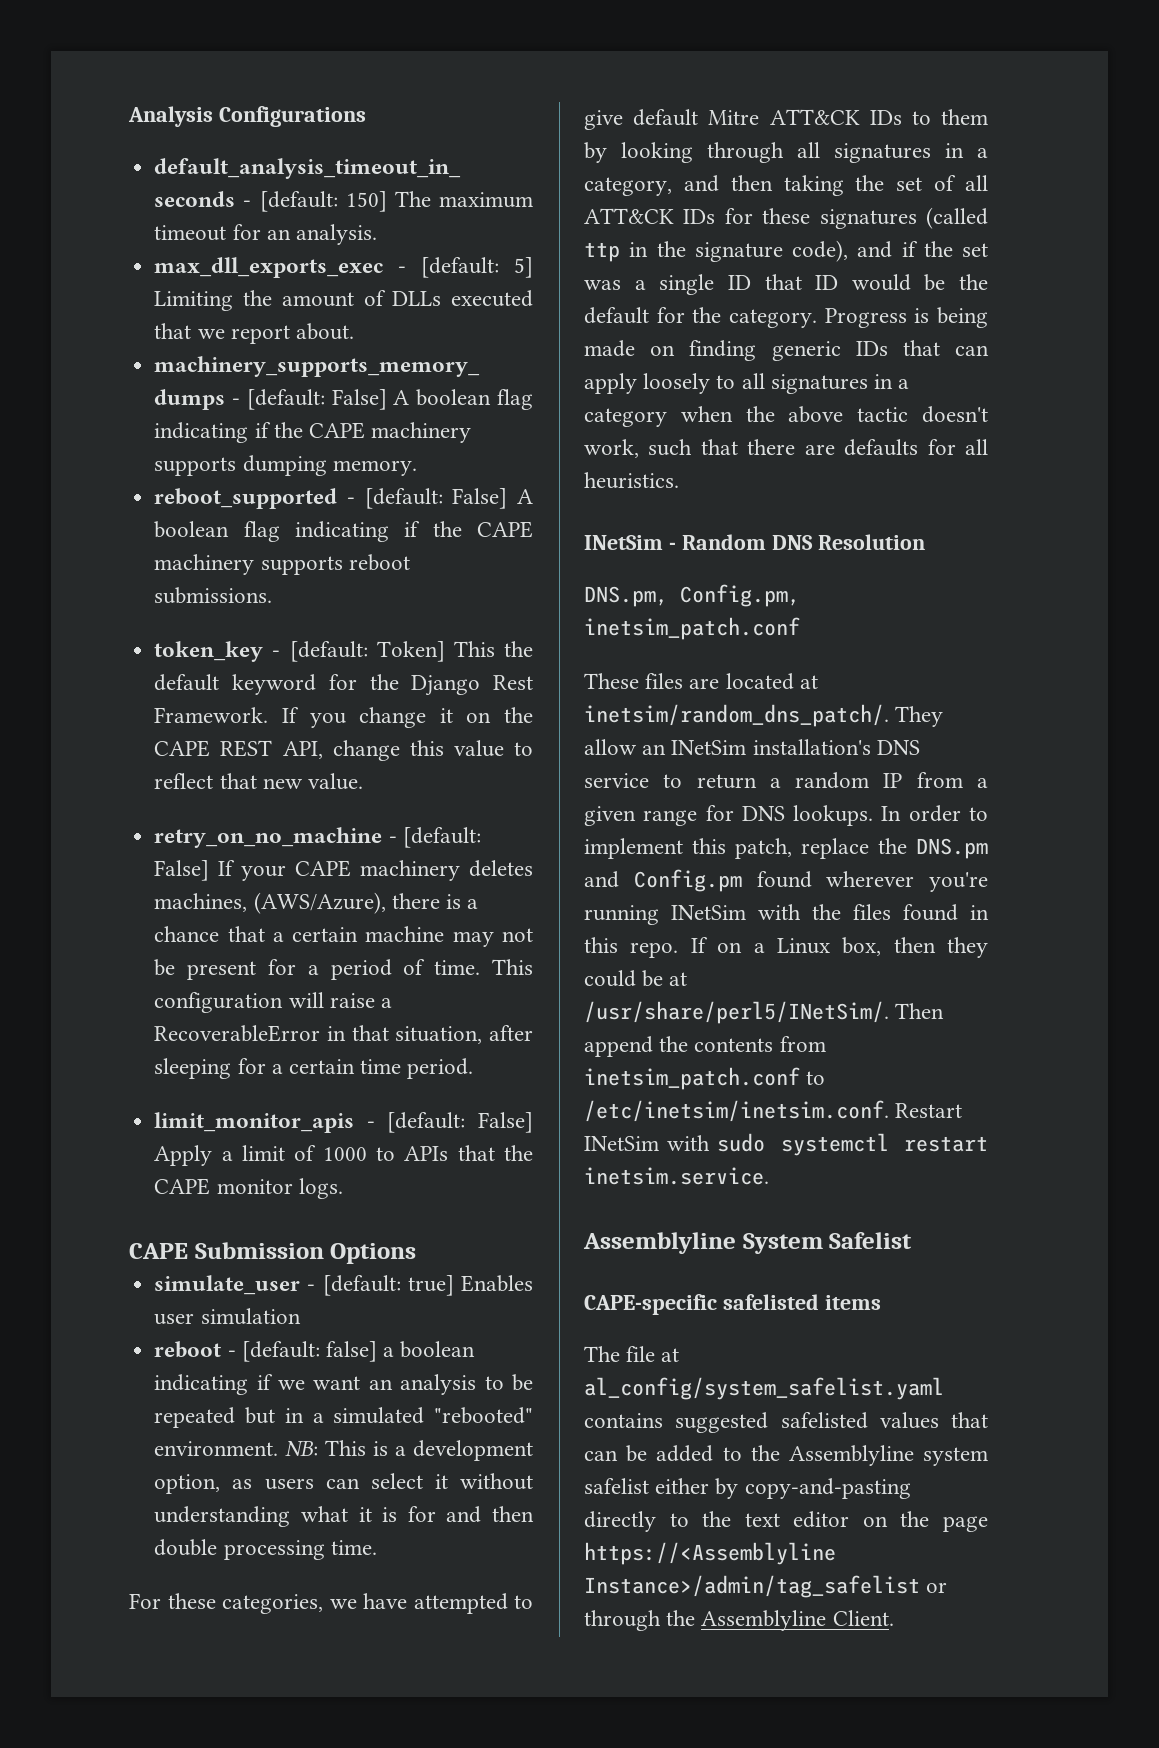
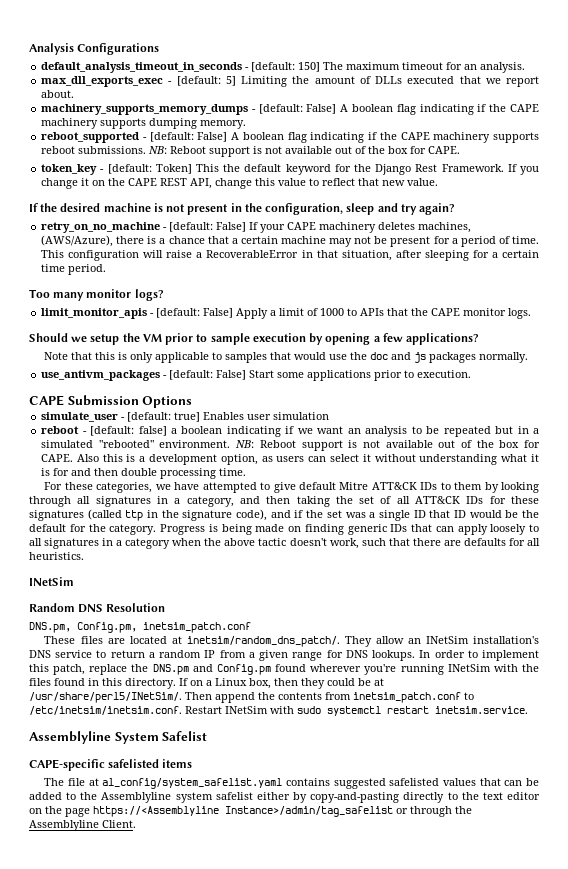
- reboot_supported - [default: False] A boolean flag indicating if the CAPE machinery supports reboot submissions.
+ reboot_supported - [default: False] A boolean flag indicating if the CAPE machinery supports reboot submissions. NB: Reboot support is not available out of the box for CAPE.
+ If the desired machine is not present in the configuration, sleep and try again?
+ Too many monitor logs?
+ Should we setup the VM prior to sample execution by opening a few applications?
+ Note that this is only applicable to samples that would use the doc and js packages normally.
+ use_antivm_packages - [default: False] Start some applications prior to execution.
- NB: This is a development option, as users can select it without understanding what it is for and then double processing time.
+ NB: Reboot support is not available out of the box for CAPE. Also this is a development option, as users can select it without understanding what it is for and then double processing time.
  Progress is being made on finding generic IDs that can apply loosely to all signatures in a category when the above tactic doesn't work, such that there are defaults for all heuristics.
- INetSim - Random DNS Resolution
+ INetSim
+ Random DNS Resolution
- In order to implement this patch, replace the DNS.pm and Config.pm found wherever you're running INetSim with the files found in this repo.
+ In order to implement this patch, replace the DNS.pm and Config.pm found wherever you're running INetSim with the files found in this directory.

